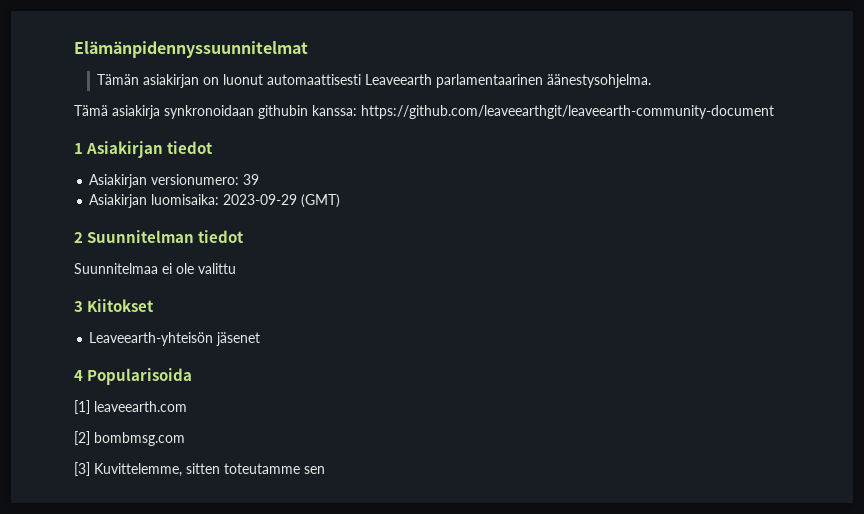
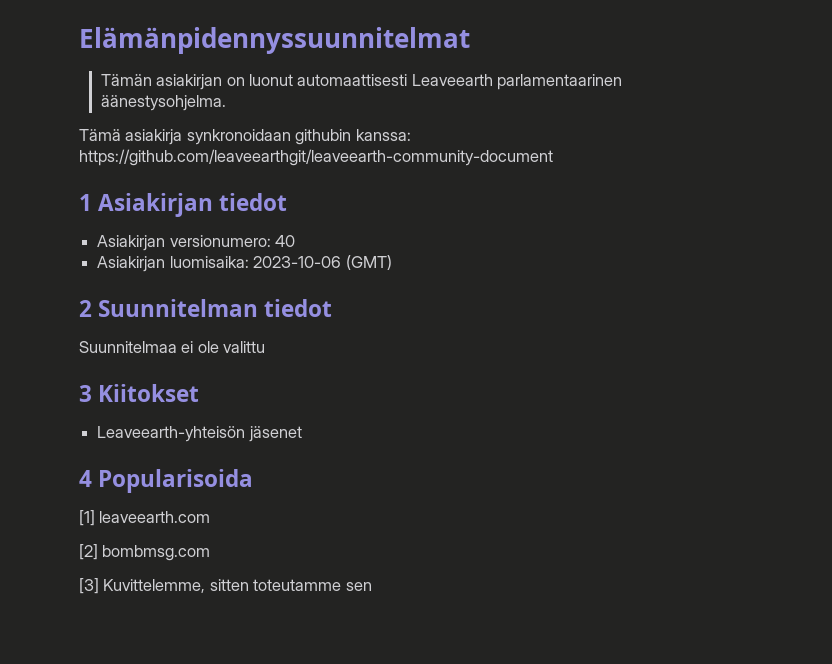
- Asiakirjan versionumero: 39
+ Asiakirjan versionumero: 40
- Asiakirjan luomisaika: 2023-09-29 (GMT)
+ Asiakirjan luomisaika: 2023-10-06 (GMT)

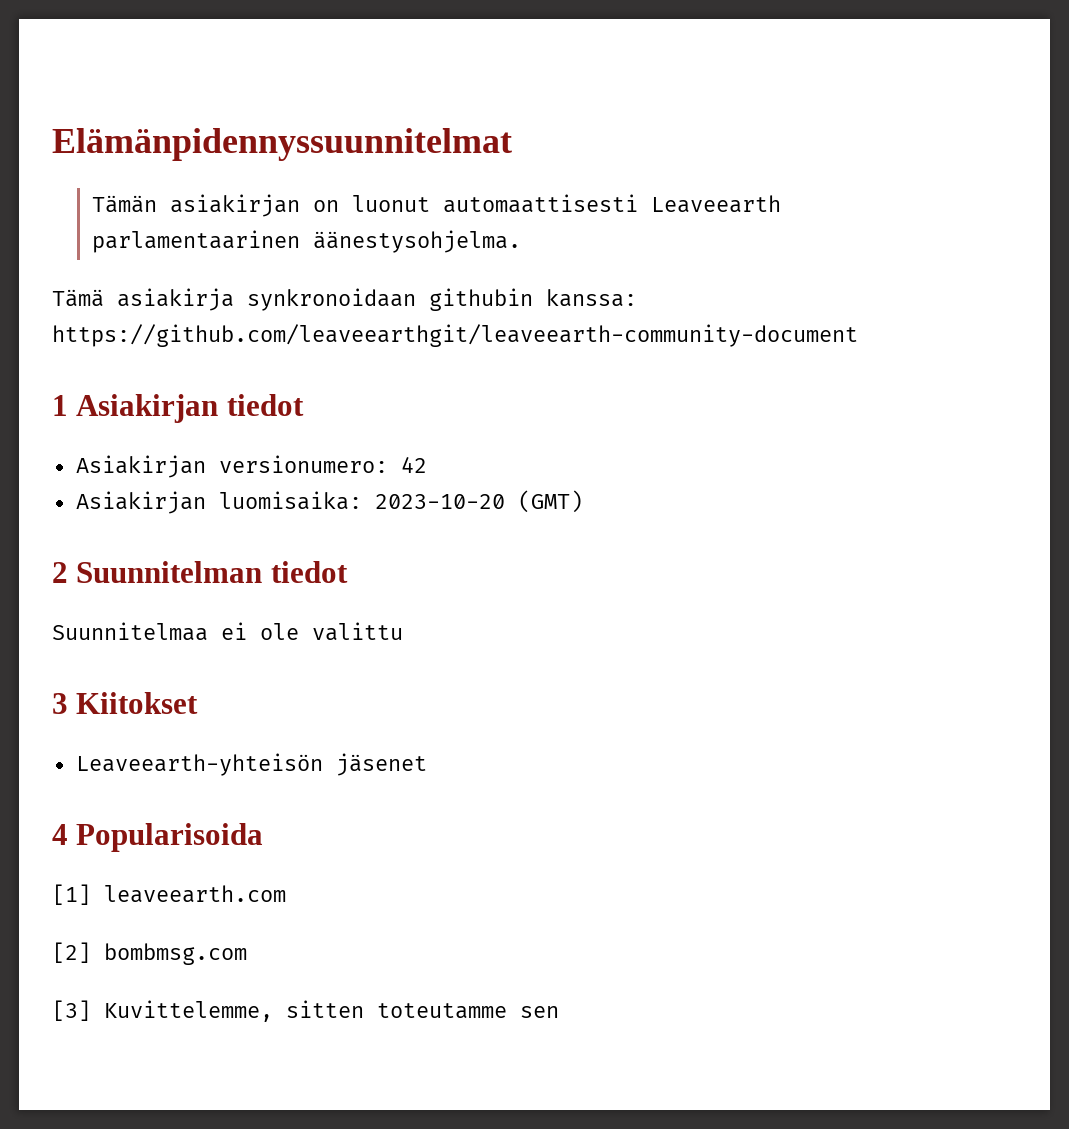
- Asiakirjan versionumero: 40
+ Asiakirjan versionumero: 42
- Asiakirjan luomisaika: 2023-10-06 (GMT)
+ Asiakirjan luomisaika: 2023-10-20 (GMT)

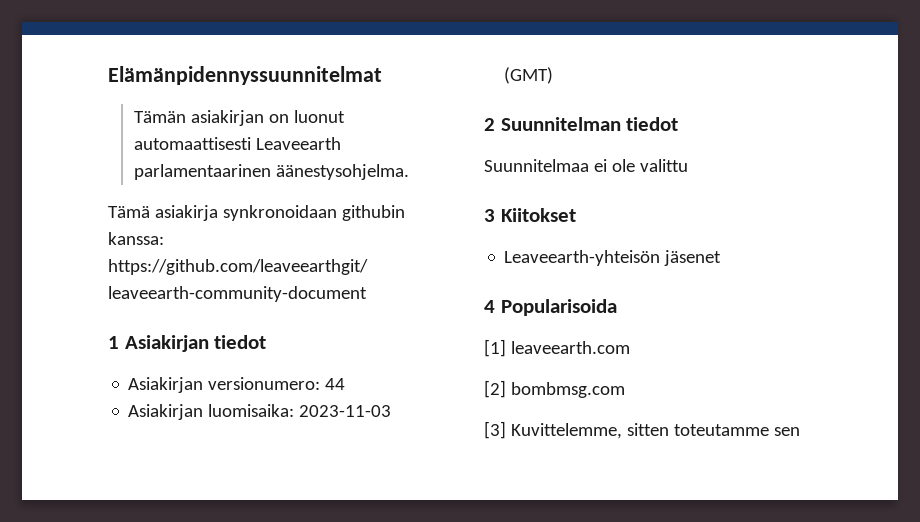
- Asiakirjan versionumero: 42
+ Asiakirjan versionumero: 44
- Asiakirjan luomisaika: 2023-10-20 (GMT)
+ Asiakirjan luomisaika: 2023-11-03 (GMT)

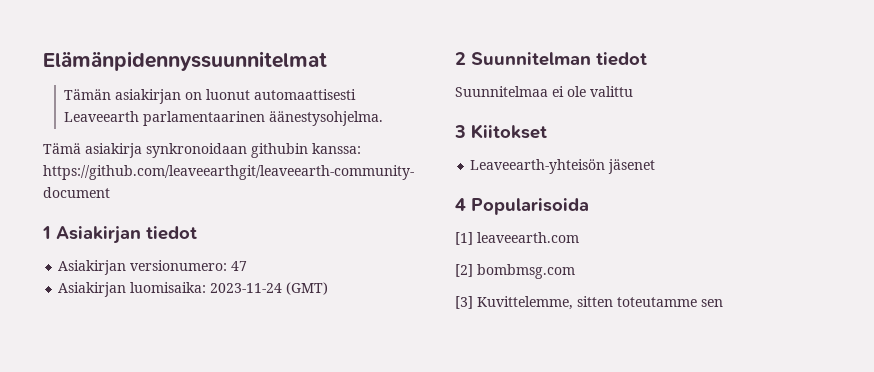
- Asiakirjan versionumero: 44
+ Asiakirjan versionumero: 47
- Asiakirjan luomisaika: 2023-11-03 (GMT)
+ Asiakirjan luomisaika: 2023-11-24 (GMT)

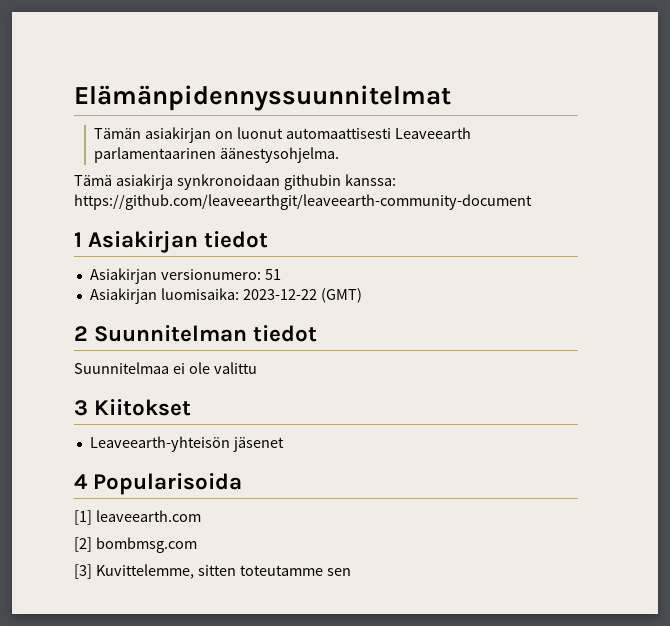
- Asiakirjan versionumero: 47
+ Asiakirjan versionumero: 51
- Asiakirjan luomisaika: 2023-11-24 (GMT)
+ Asiakirjan luomisaika: 2023-12-22 (GMT)

